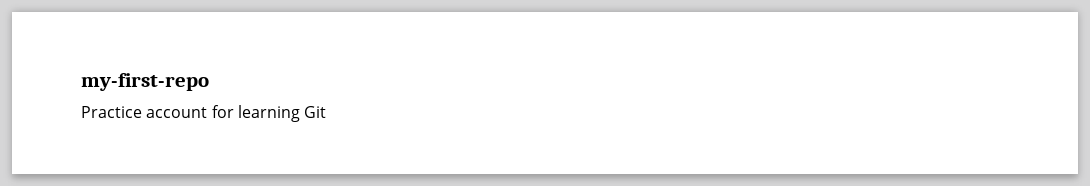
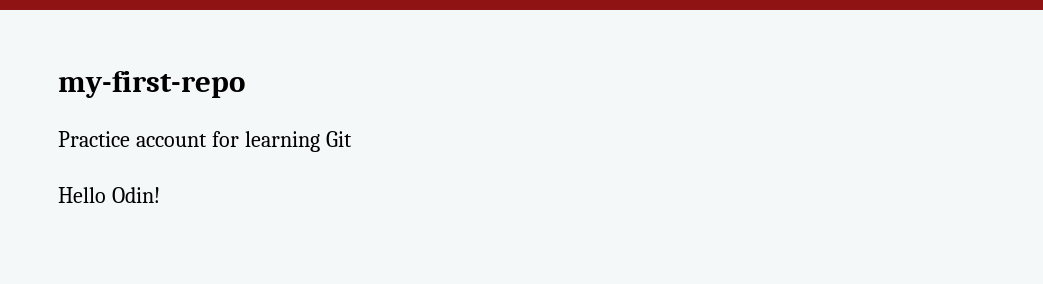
+ Hello Odin!

